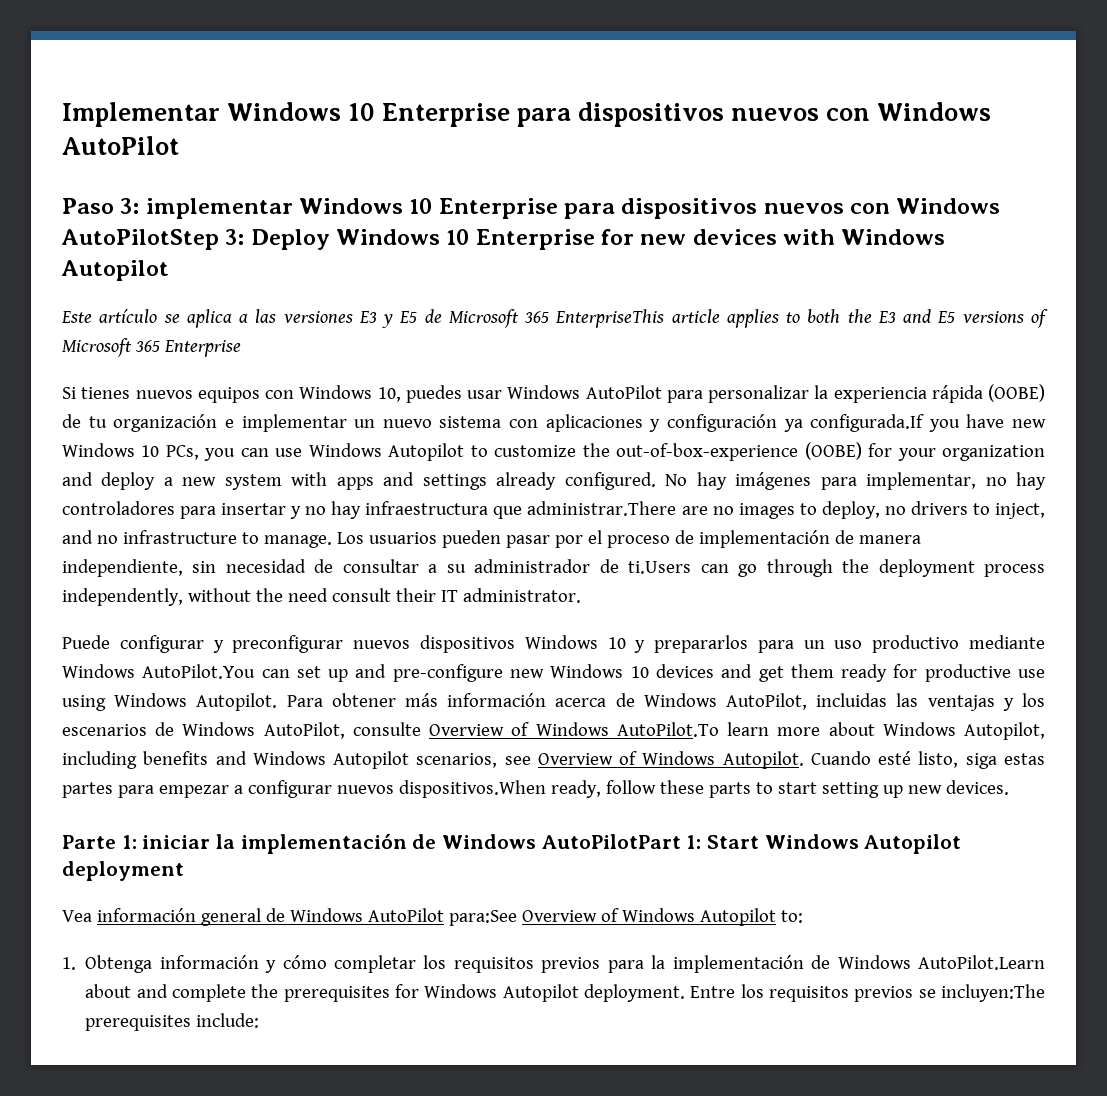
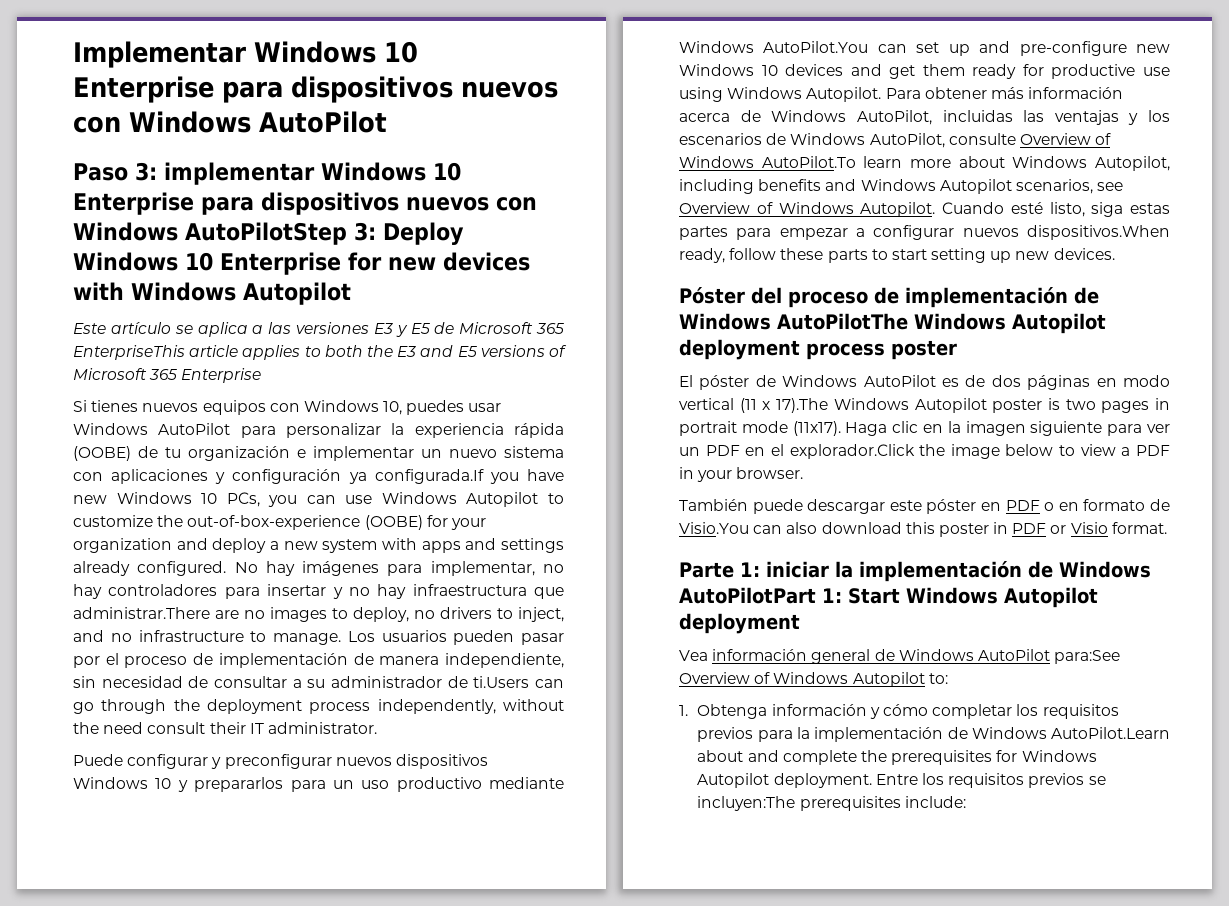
+ Póster del proceso de implementación de Windows AutoPilotThe Windows Autopilot deployment process poster
+ El póster de Windows AutoPilot es de dos páginas en modo vertical (11 x 17).The Windows Autopilot poster is two pages in portrait mode (11x17). Haga clic en la imagen siguiente para ver un PDF en el explorador.Click the image below to view a PDF in your browser.
+ También puede descargar este póster en PDF o en formato de Visio.You can also download this poster in PDF or Visio format.

